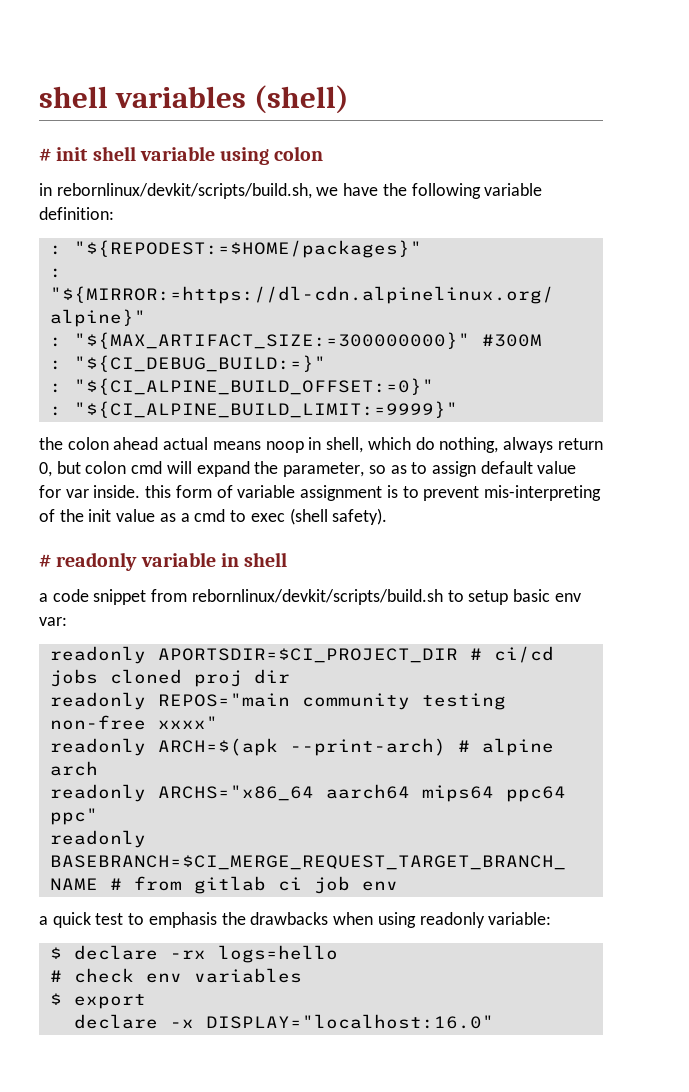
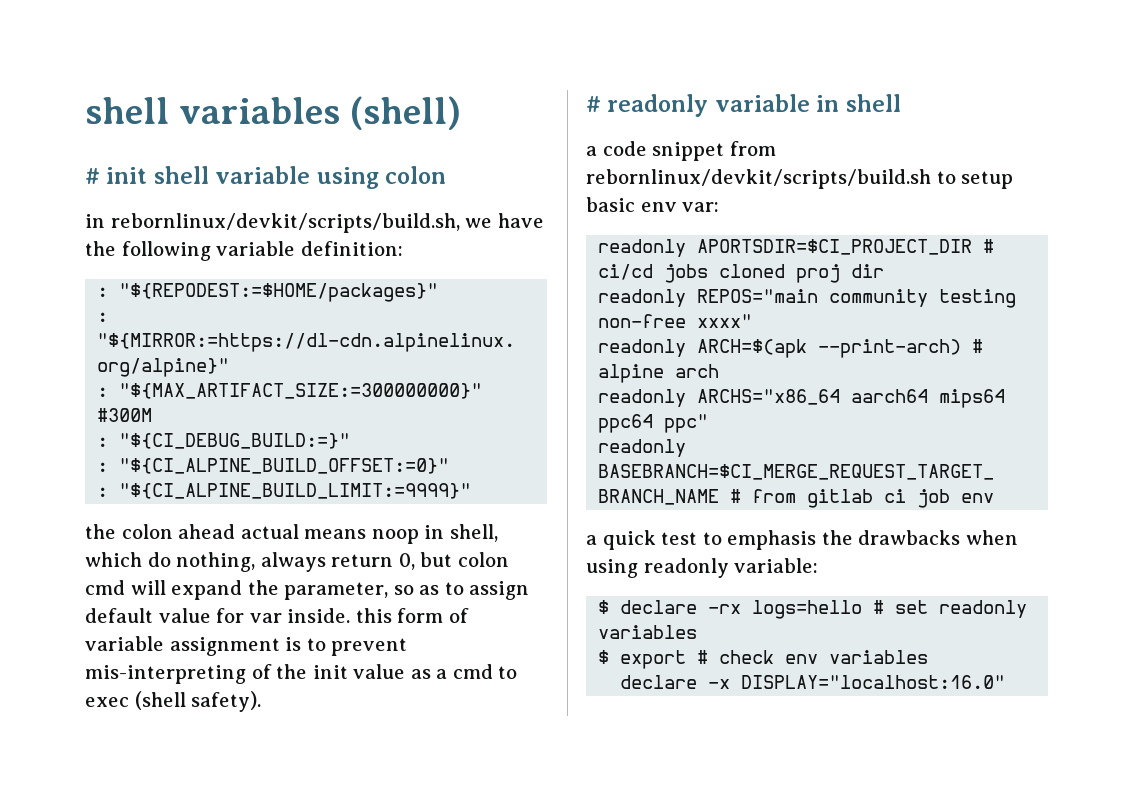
- $ declare -rx logs=hello
- # check env variables
+ $ declare -rx logs=hello # set readonly variables
+ $ export # check env variables
- $ export

